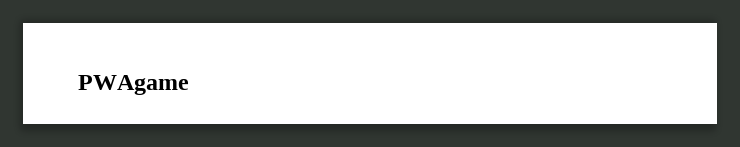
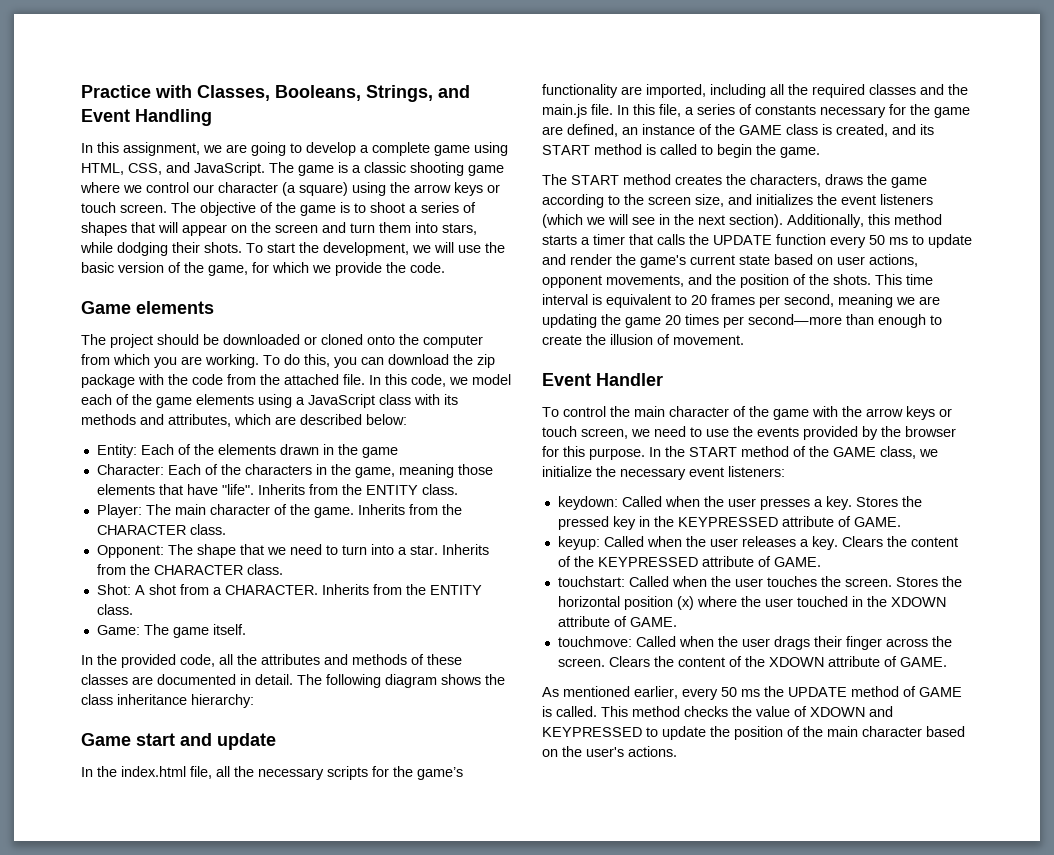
- PWAgame
+ Practice with Classes, Booleans, Strings, and Event Handling
+ In this assignment, we are going to develop a complete game using HTML, CSS, and JavaScript. The game is a classic shooting game where we control our character (a square) using the arrow keys or touch screen. The objective of the game is to shoot a series of shapes that will appear on the screen and turn them into stars, while dodging their shots. To start the development, we will use the basic version of the game, for which we provide the code.
+ Game elements
+ The project should be downloaded or cloned onto the computer from which you are working. To do this, you can download the zip package with the code from the attached file. In this code, we model each of the game elements using a JavaScript class with its methods and attributes, which are described below:
+ Entity: Each of the elements drawn in the game
+ Character: Each of the characters in the game, meaning those elements that have "life". Inherits from the ENTITY class.
+ Player: The main character of the game. Inherits from the CHARACTER class.
+ Opponent: The shape that we need to turn into a star. Inherits from the CHARACTER class.
+ Shot: A shot from a CHARACTER. Inherits from the ENTITY class.
+ Game: The game itself.
+ In the provided code, all the attributes and methods of these classes are documented in detail. The following diagram shows the class inheritance hierarchy:
+ Game start and update
+ In the index.html file, all the necessary scripts for the game’s functionality are imported, including all the required classes and the main.js file. In this file, a series of constants necessary for the game are defined, an instance of the GAME class is created, and its START method is called to begin the game.
+ The START method creates the characters, draws the game according to the screen size, and initializes the event listeners (which we will see in the next section). Additionally, this method starts a timer that calls the UPDATE function every 50 ms to update and render the game's current state based on user actions, opponent movements, and the position of the shots. This time interval is equivalent to 20 frames per second, meaning we are updating the game 20 times per second—more than enough to create the illusion of movement.
+ Event Handler
+ To control the main character of the game with the arrow keys or touch screen, we need to use the events provided by the browser for this purpose. In the START method of the GAME class, we initialize the necessary event listeners:
+ keydown: Called when the user presses a key. Stores the pressed key in the KEYPRESSED attribute of GAME.
+ keyup: Called when the user releases a key. Clears the content of the KEYPRESSED attribute of GAME.
+ touchstart: Called when the user touches the screen. Stores the horizontal position (x) where the user touched in the XDOWN attribute of GAME.
+ touchmove: Called when the user drags their finger across the screen. Clears the content of the XDOWN attribute of GAME.
+ As mentioned earlier, every 50 ms the UPDATE method of GAME is called. This method checks the value of XDOWN and KEYPRESSED to update the position of the main character based on the user's actions.

